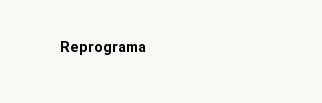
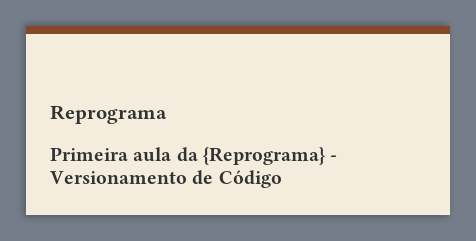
+ Primeira aula da {Reprograma} - Versionamento de Código

